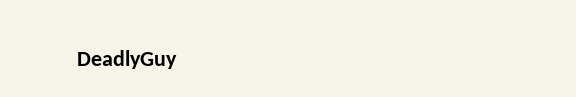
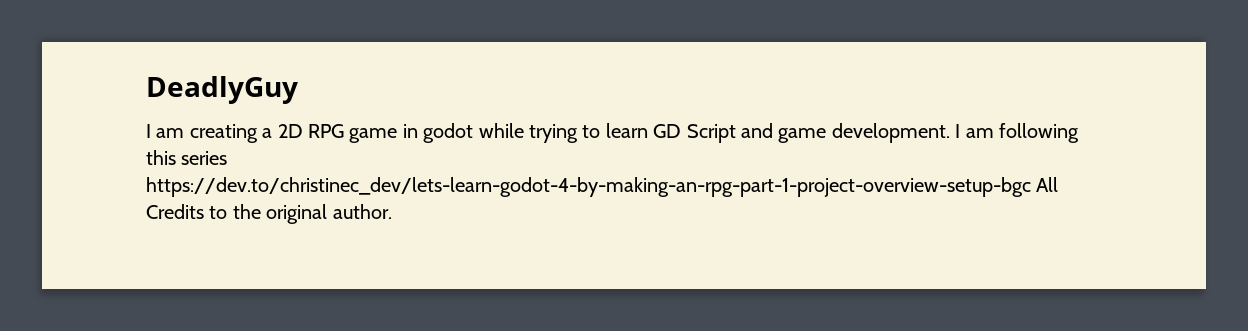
+ I am creating a 2D RPG game in godot while trying to learn GD Script and game development. I am following this series https://dev.to/christinec_dev/lets-learn-godot-4-by-making-an-rpg-part-1-project-overview-setup-bgc All Credits to the original author.

